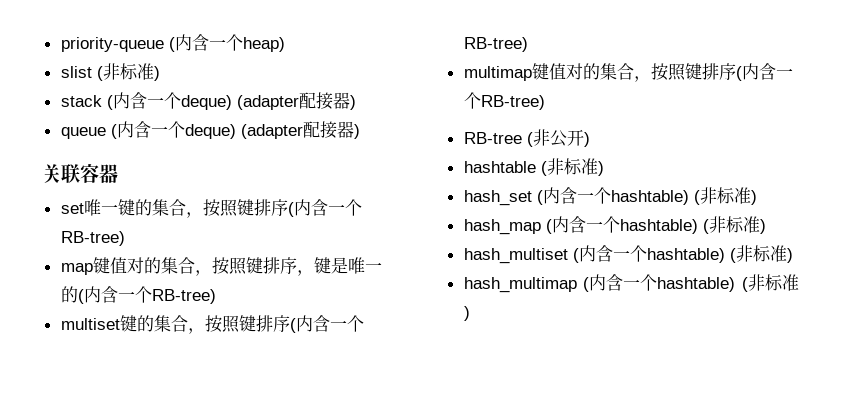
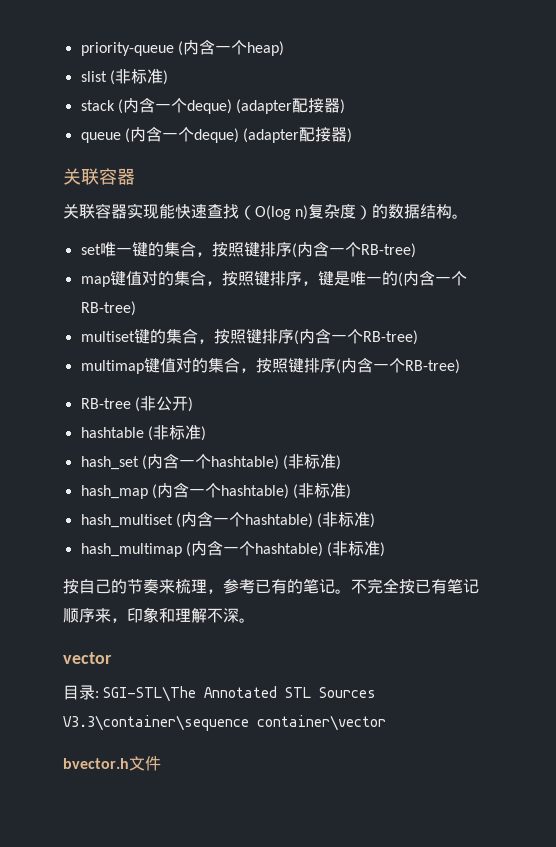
+ 关联容器实现能快速查找（O(log n)复杂度）的数据结构。
+ 按自己的节奏来梳理，参考已有的笔记。不完全按已有笔记顺序来，印象和理解不深。
+ vector
+ 目录: SGI-STL\The Annotated STL Sources V3.3\container\sequence container\vector
+ bvector.h文件

